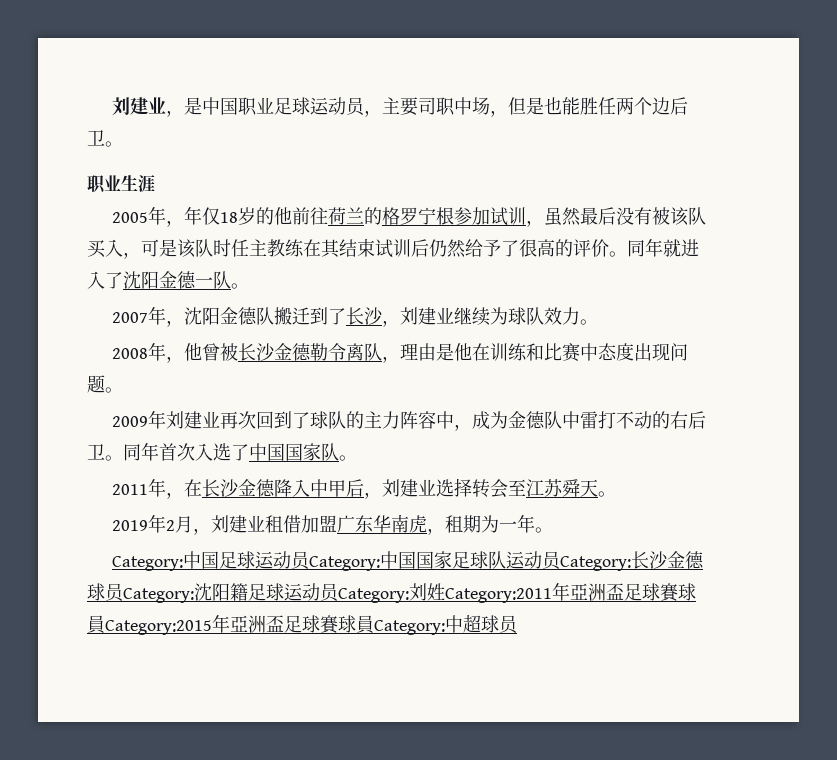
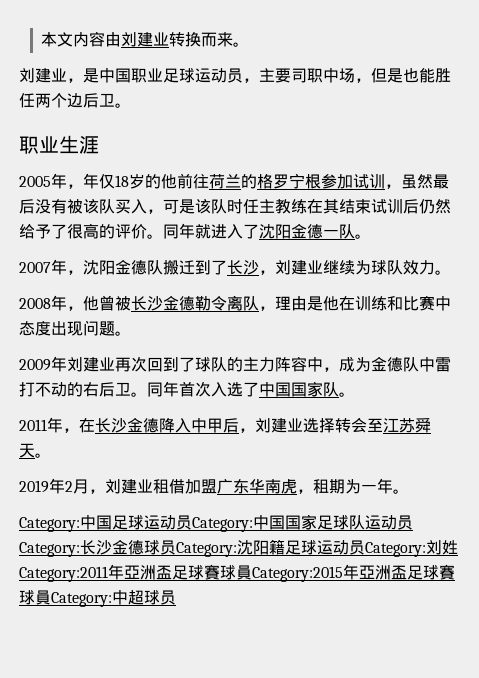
+ 本文内容由刘建业转换而来。

